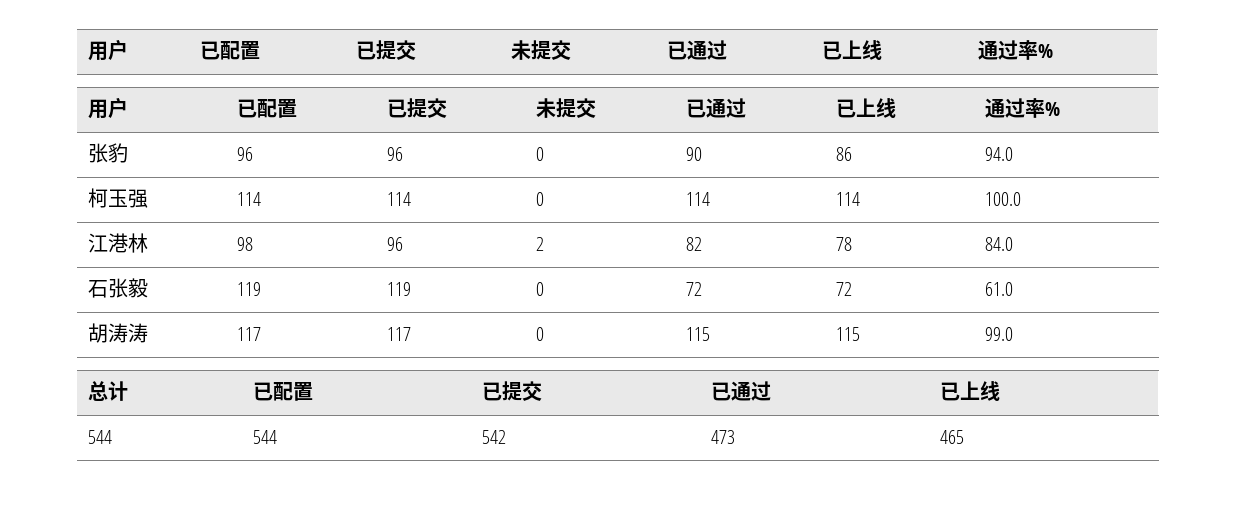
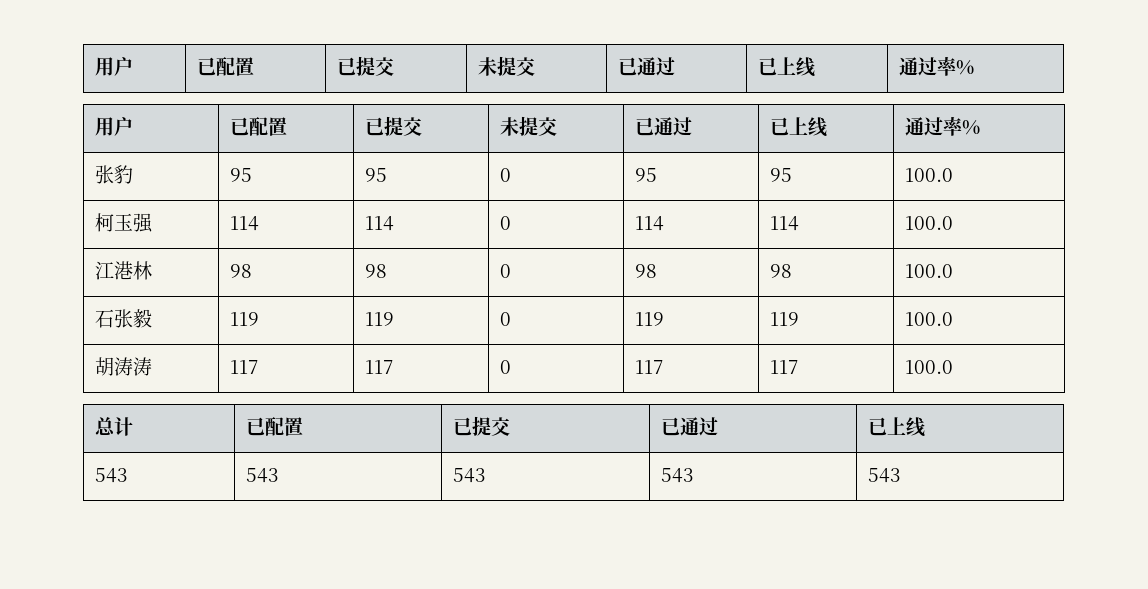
- 张豹 | 96 | 96 | 0 | 90 | 86 | 94.0
+ 张豹 | 95 | 95 | 0 | 95 | 95 | 100.0
- 江港林 | 98 | 96 | 2 | 82 | 78 | 84.0
+ 江港林 | 98 | 98 | 0 | 98 | 98 | 100.0
- 石张毅 | 119 | 119 | 0 | 72 | 72 | 61.0
+ 石张毅 | 119 | 119 | 0 | 119 | 119 | 100.0
- 胡涛涛 | 117 | 117 | 0 | 115 | 115 | 99.0
+ 胡涛涛 | 117 | 117 | 0 | 117 | 117 | 100.0
- 544 | 544 | 542 | 473 | 465
+ 543 | 543 | 543 | 543 | 543

